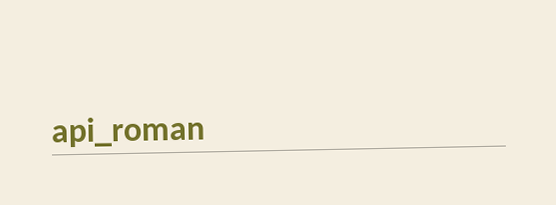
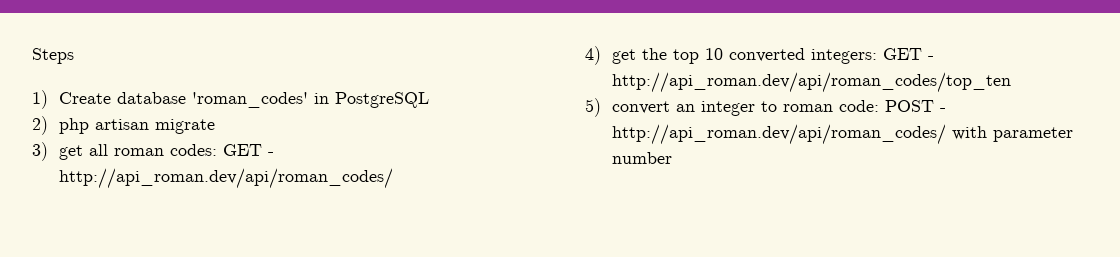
- api_roman
+ Steps
+ 1) Create database 'roman_codes' in PostgreSQL
+ 2) php artisan migrate
+ 3) get all roman codes: GET - http://api_roman.dev/api/roman_codes/
+ 4) get the top 10 converted integers: GET - http://api_roman.dev/api/roman_codes/top_ten
+ 5) convert an integer to roman code: POST - http://api_roman.dev/api/roman_codes/ with parameter number

